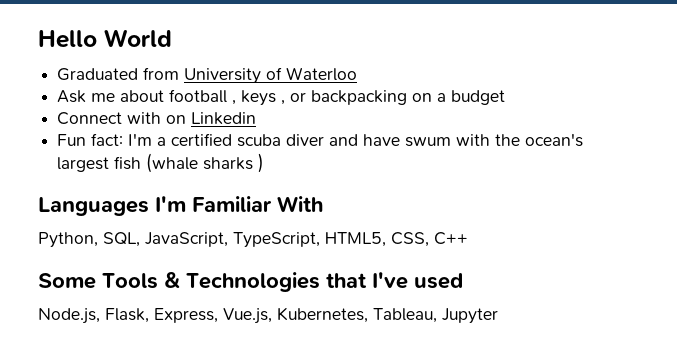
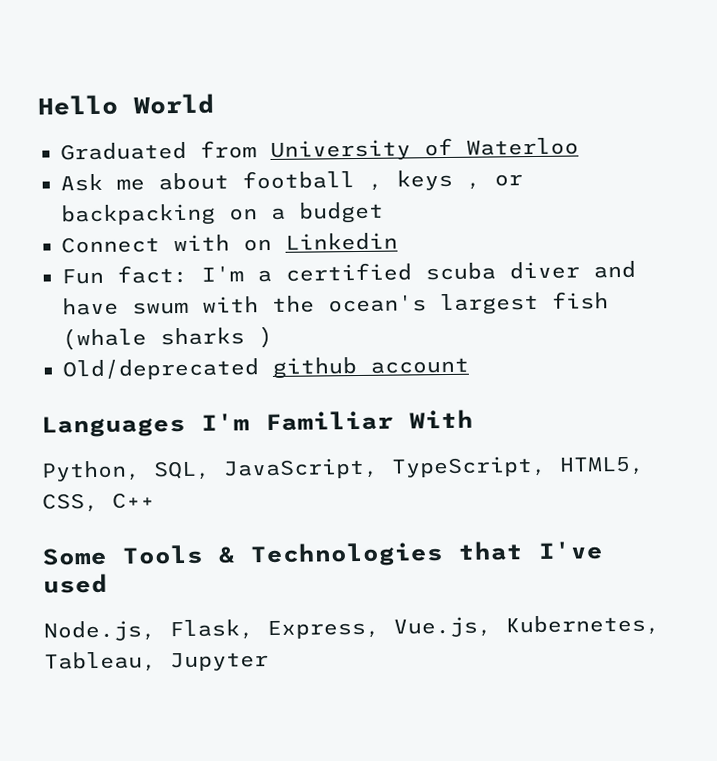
+ Old/deprecated github account

